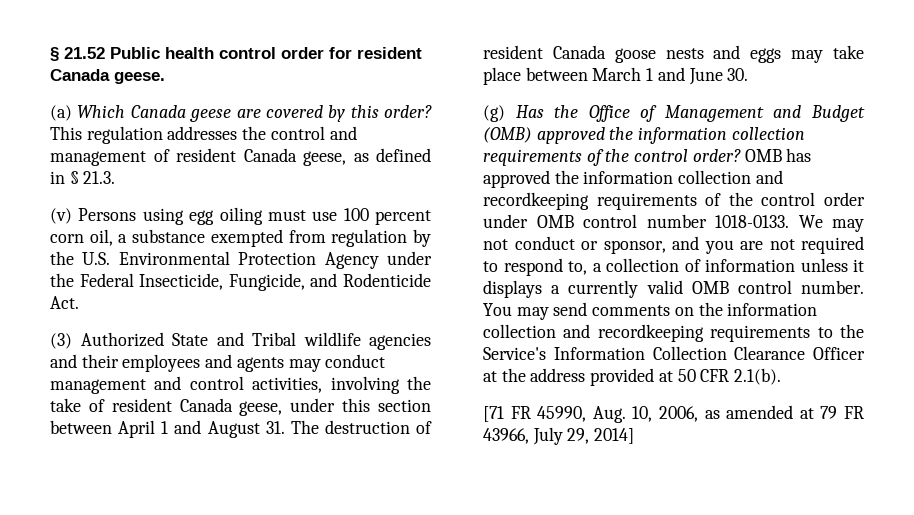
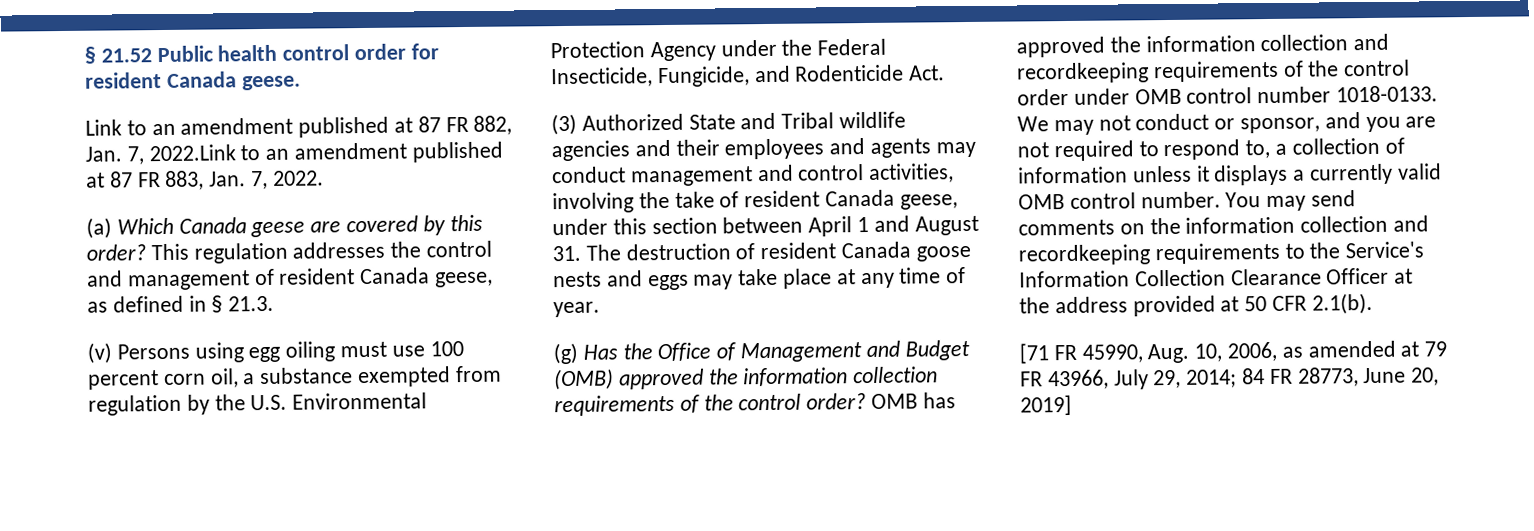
+ Link to an amendment published at 87 FR 882, Jan. 7, 2022.Link to an amendment published at 87 FR 883, Jan. 7, 2022.
- (3) Authorized State and Tribal wildlife agencies and their employees and agents may conduct management and control activities, involving the take of resident Canada geese, under this section between April 1 and August 31. The destruction of resident Canada goose nests and eggs may take place between March 1 and June 30.
+ (3) Authorized State and Tribal wildlife agencies and their employees and agents may conduct management and control activities, involving the take of resident Canada geese, under this section between April 1 and August 31. The destruction of resident Canada goose nests and eggs may take place at any time of year.
- [71 FR 45990, Aug. 10, 2006, as amended at 79 FR 43966, July 29, 2014]
+ [71 FR 45990, Aug. 10, 2006, as amended at 79 FR 43966, July 29, 2014; 84 FR 28773, June 20, 2019]

